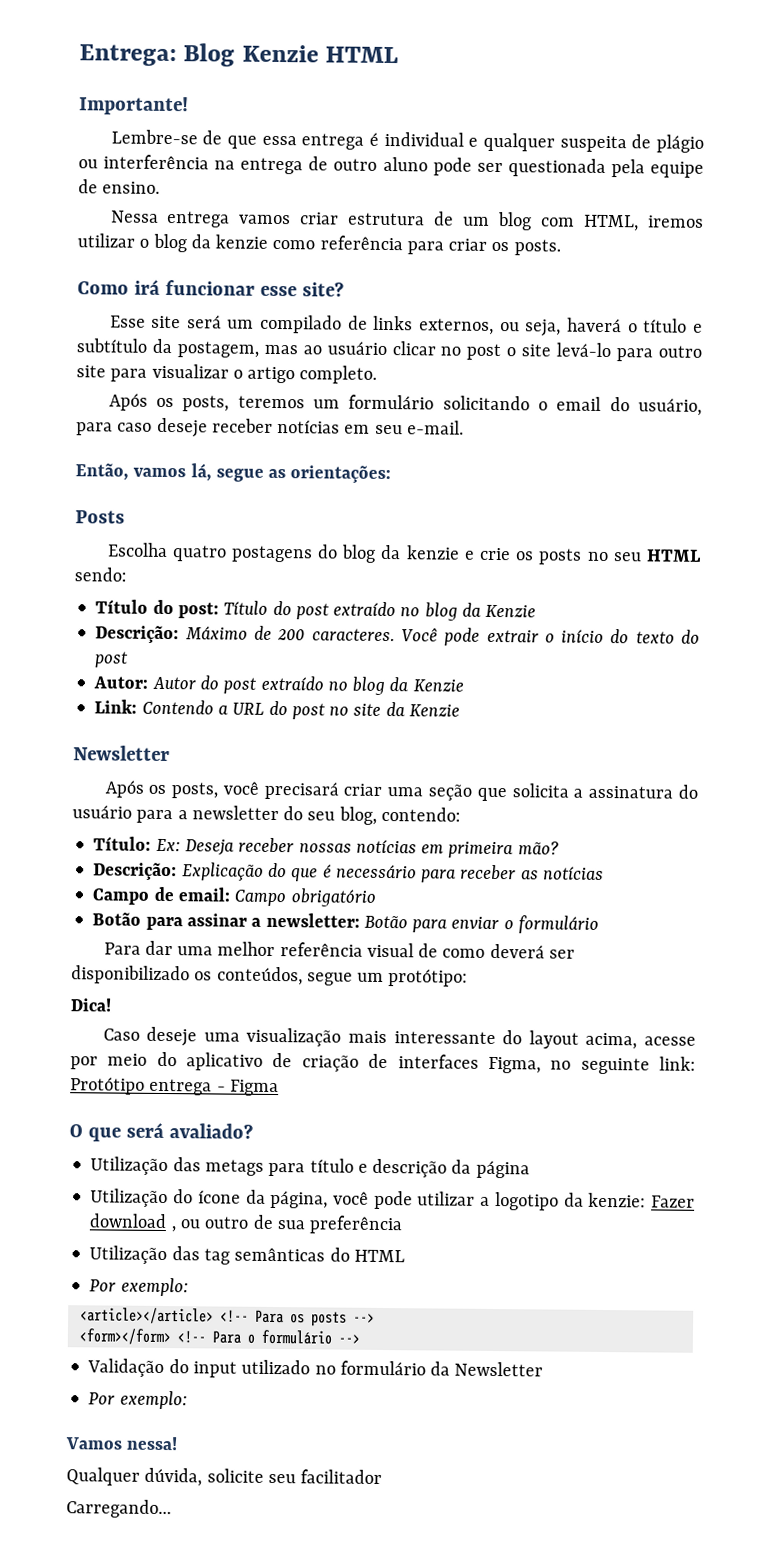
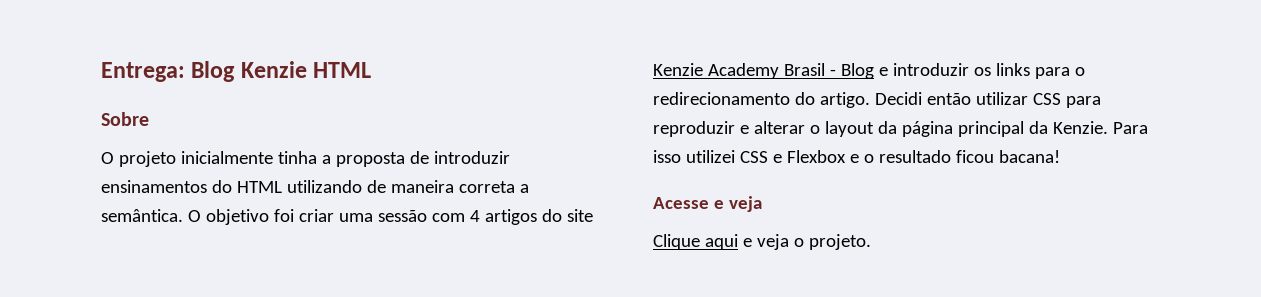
- Importante!
- Lembre-se de que essa entrega é individual e qualquer suspeita de plágio ou interferência na entrega de outro aluno pode ser questionada pela equipe de ensino.
- Nessa entrega vamos criar estrutura de um blog com HTML, iremos utilizar o blog da kenzie como referência para criar os posts.
- Como irá funcionar esse site?
- Esse site será um compilado de links externos, ou seja, haverá o título e subtítulo da postagem, mas ao usuário clicar no post o site levá-lo para outro site para visualizar o artigo completo.
- Após os posts, teremos um formulário solicitando o email do usuário, para caso deseje receber notícias em seu e-mail.
- Então, vamos lá, segue as orientações:
- Posts
- Escolha quatro postagens do blog da kenzie e crie os posts no seu HTML sendo:
- Título do post: Título do post extraído no blog da Kenzie
- Descrição: Máximo de 200 caracteres. Você pode extrair o início do texto do post
- Autor: Autor do post extraído no blog da Kenzie
- Link: Contendo a URL do post no site da Kenzie
- Newsletter
- Após os posts, você precisará criar uma seção que solicita a assinatura do usuário para a newsletter do seu blog, contendo:
- Título: Ex: Deseja receber nossas notícias em primeira mão?
- Descrição: Explicação do que é necessário para receber as notícias
- Campo de email: Campo obrigatório
- Botão para assinar a newsletter: Botão para enviar o formulário
- Para dar uma melhor referência visual de como deverá ser disponibilizado os conteúdos, segue um protótipo:
- Dica!
- Caso deseje uma visualização mais interessante do layout acima, acesse por meio do aplicativo de criação de interfaces Figma, no seguinte link: Protótipo entrega - Figma
- O que será avaliado?
- Utilização das metags para título e descrição da página
- Utilização do ícone da página, você pode utilizar a logotipo da kenzie: Fazer download , ou outro de sua preferência
- Utilização das tag semânticas do HTML
- Por exemplo:
- <article></article> <!-- Para os posts -->
- <form></form> <!-- Para o formulário -->
- Validação do input utilizado no formulário da Newsletter
- Por exemplo:
- Vamos nessa!
- Qualquer dúvida, solicite seu facilitador
- Carregando…
+ Sobre
+ O projeto inicialmente tinha a proposta de introduzir ensinamentos do HTML utilizando de maneira correta a semântica. O objetivo foi criar uma sessão com 4 artigos do site Kenzie Academy Brasil - Blog e introduzir os links para o redirecionamento do artigo. Decidi então utilizar CSS para reproduzir e alterar o layout da página principal da Kenzie. Para isso utilizei CSS e Flexbox e o resultado ficou bacana!
+ Acesse e veja
+ Clique aqui e veja o projeto.

